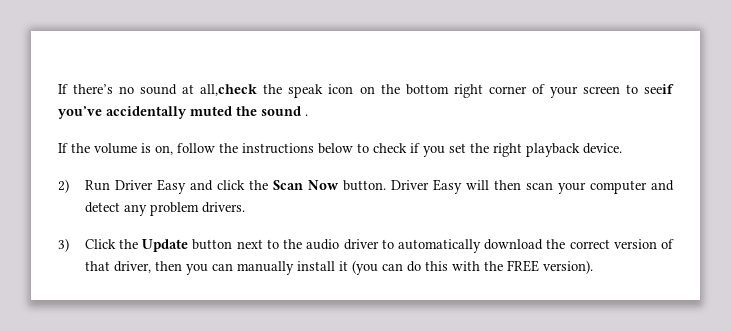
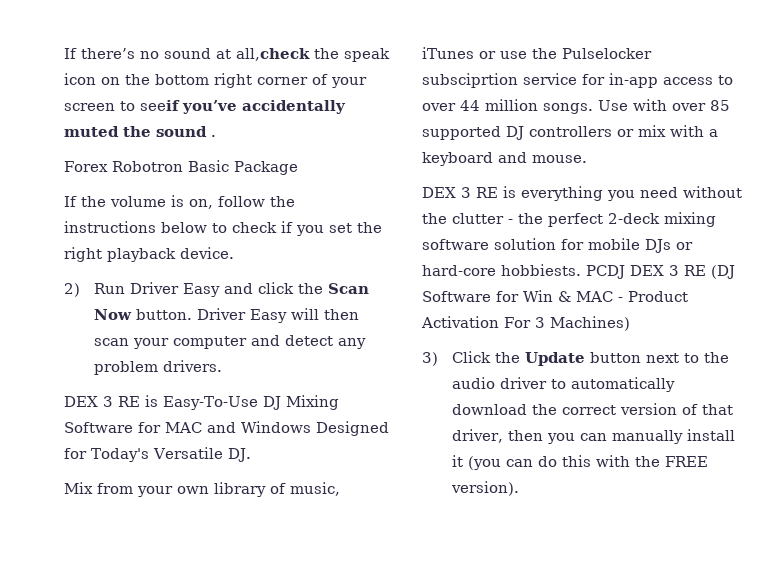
+ Forex Robotron Basic Package
+ DEX 3 RE is Easy-To-Use DJ Mixing Software for MAC and Windows Designed for Today's Versatile DJ.
+ Mix from your own library of music, iTunes or use the Pulselocker subsciprtion service for in-app access to over 44 million songs. Use with over 85 supported DJ controllers or mix with a keyboard and mouse.
+ DEX 3 RE is everything you need without the clutter - the perfect 2-deck mixing software solution for mobile DJs or hard-core hobbiests. PCDJ DEX 3 RE (DJ Software for Win & MAC - Product Activation For 3 Machines)

